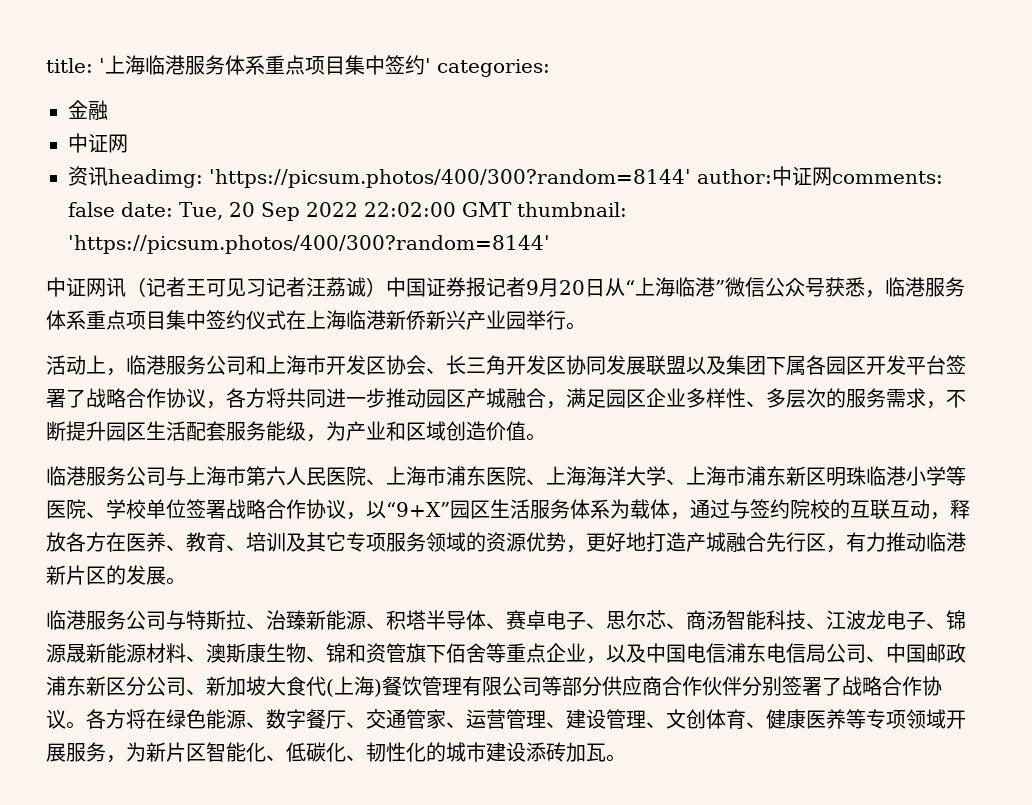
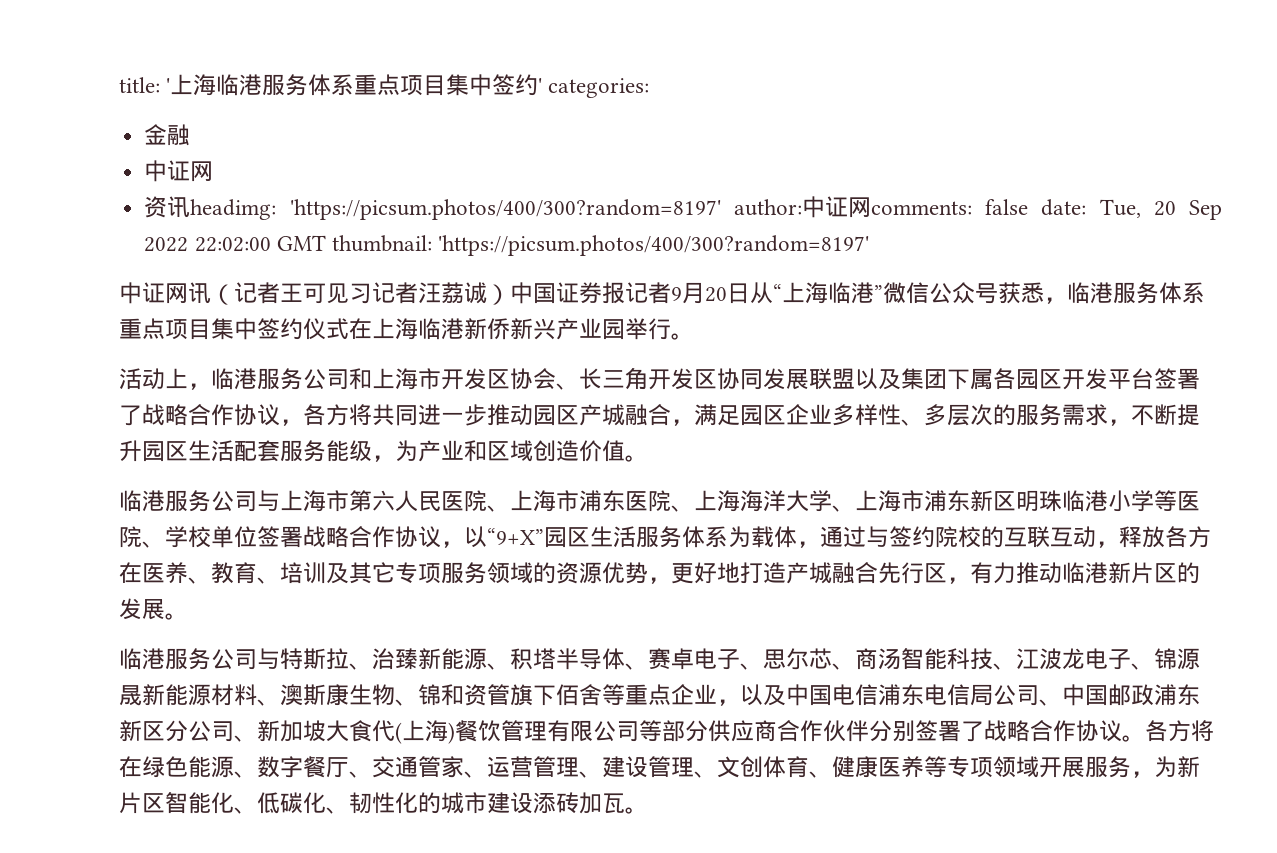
- 资讯headimg: 'https://picsum.photos/400/300?random=8144' author:中证网comments: false date: Tue, 20 Sep 2022 22:02:00 GMT thumbnail: 'https://picsum.photos/400/300?random=8144'
+ 资讯headimg: 'https://picsum.photos/400/300?random=8197' author:中证网comments: false date: Tue, 20 Sep 2022 22:02:00 GMT thumbnail: 'https://picsum.photos/400/300?random=8197'

